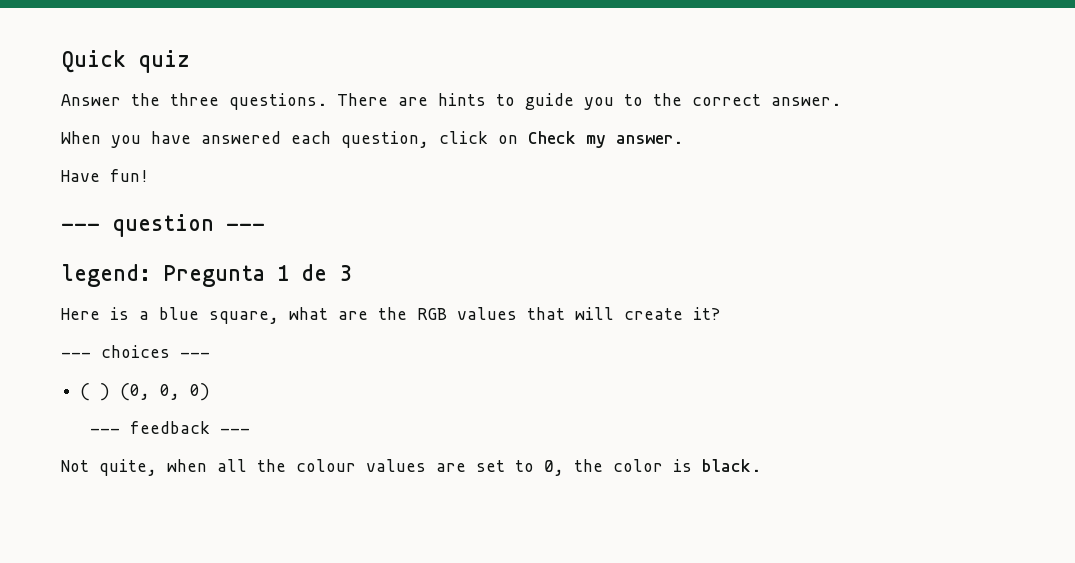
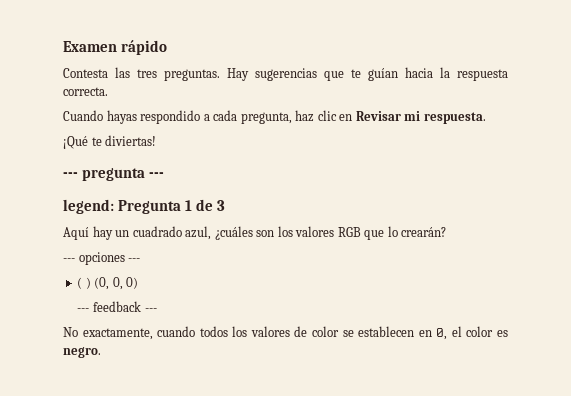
- Quick quiz
- Answer the three questions. There are hints to guide you to the correct answer.
- When you have answered each question, click on Check my answer.
- Have fun!
- --- question ---
+ Examen rápido
+ Contesta las tres preguntas. Hay sugerencias que te guían hacia la respuesta correcta.
+ Cuando hayas respondido a cada pregunta, haz clic en Revisar mi respuesta.
+ ¡Qué te diviertas!
+ --- pregunta ---
- Here is a blue square, what are the RGB values that will create it?
- --- choices ---
+ Aquí hay un cuadrado azul, ¿cuáles son los valores RGB que lo crearán?
+ --- opciones ---
- Not quite, when all the colour values are set to 0, the color is black.
+ No exactamente, cuando todos los valores de color se establecen en 0, el color es negro.

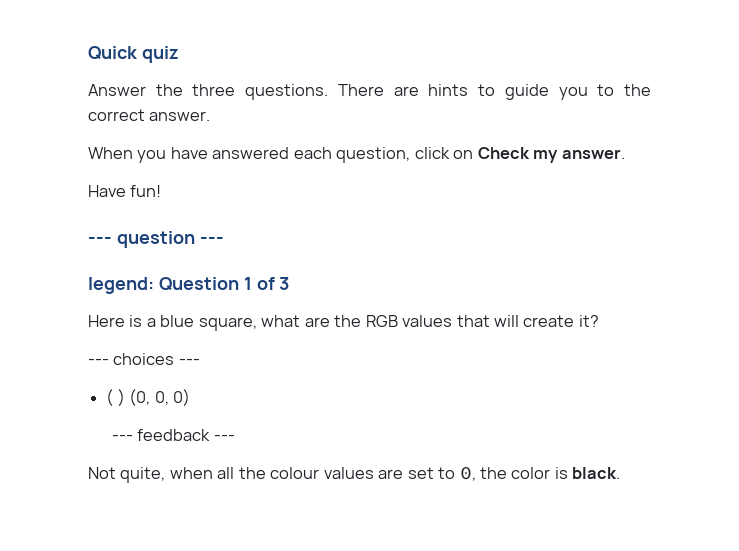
- Examen rápido
- Contesta las tres preguntas. Hay sugerencias que te guían hacia la respuesta correcta.
- Cuando hayas respondido a cada pregunta, haz clic en Revisar mi respuesta.
- ¡Qué te diviertas!
- --- pregunta ---
+ Quick quiz
+ Answer the three questions. There are hints to guide you to the correct answer.
+ When you have answered each question, click on Check my answer.
+ Have fun!
+ --- question ---
- legend: Pregunta 1 de 3
- Aquí hay un cuadrado azul, ¿cuáles son los valores RGB que lo crearán?
- --- opciones ---
+ legend: Question 1 of 3
+ Here is a blue square, what are the RGB values that will create it?
+ --- choices ---
- No exactamente, cuando todos los valores de color se establecen en 0, el color es negro.
+ Not quite, when all the colour values are set to 0, the color is black.

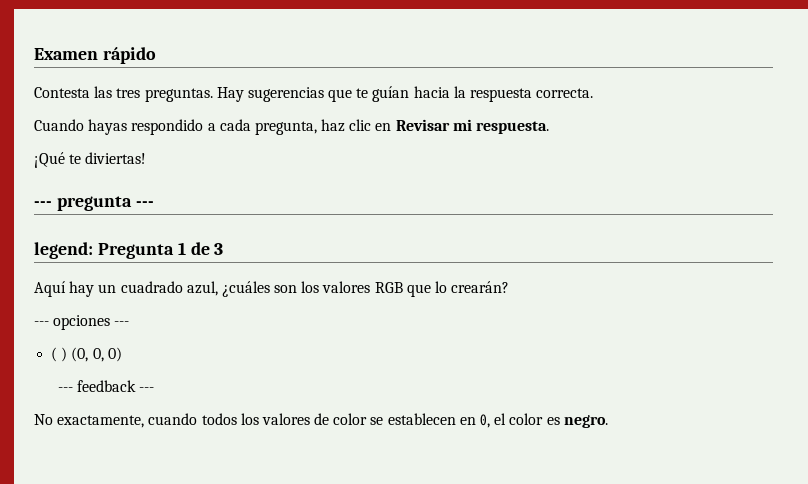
- Quick quiz
- Answer the three questions. There are hints to guide you to the correct answer.
- When you have answered each question, click on Check my answer.
- Have fun!
- --- question ---
+ Examen rápido
+ Contesta las tres preguntas. Hay sugerencias que te guían hacia la respuesta correcta.
+ Cuando hayas respondido a cada pregunta, haz clic en Revisar mi respuesta.
+ ¡Qué te diviertas!
+ --- pregunta ---
- legend: Question 1 of 3
- Here is a blue square, what are the RGB values that will create it?
- --- choices ---
+ legend: Pregunta 1 de 3
+ Aquí hay un cuadrado azul, ¿cuáles son los valores RGB que lo crearán?
+ --- opciones ---
- Not quite, when all the colour values are set to 0, the color is black.
+ No exactamente, cuando todos los valores de color se establecen en 0, el color es negro.

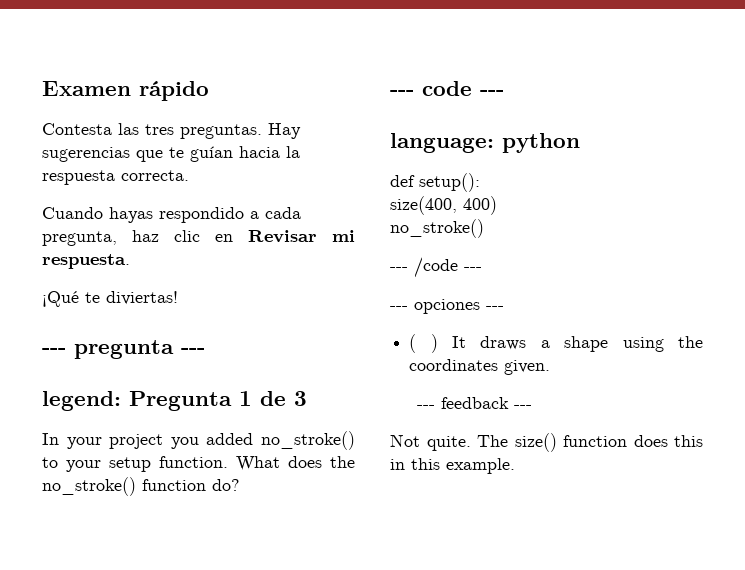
- Aquí hay un cuadrado azul, ¿cuáles son los valores RGB que lo crearán?
+ In your project you added no_stroke() to your setup function. What does the no_stroke() function do?
+ --- code ---
+ language: python
+ def setup():
+ size(400, 400)
+ no_stroke()
+ --- /code ---
- ( ) (0, 0, 0)
+ ( ) It draws a shape using the coordinates given.
  --- feedback ---
- No exactamente, cuando todos los valores de color se establecen en 0, el color es negro.
+ Not quite. The size() function does this in this example.

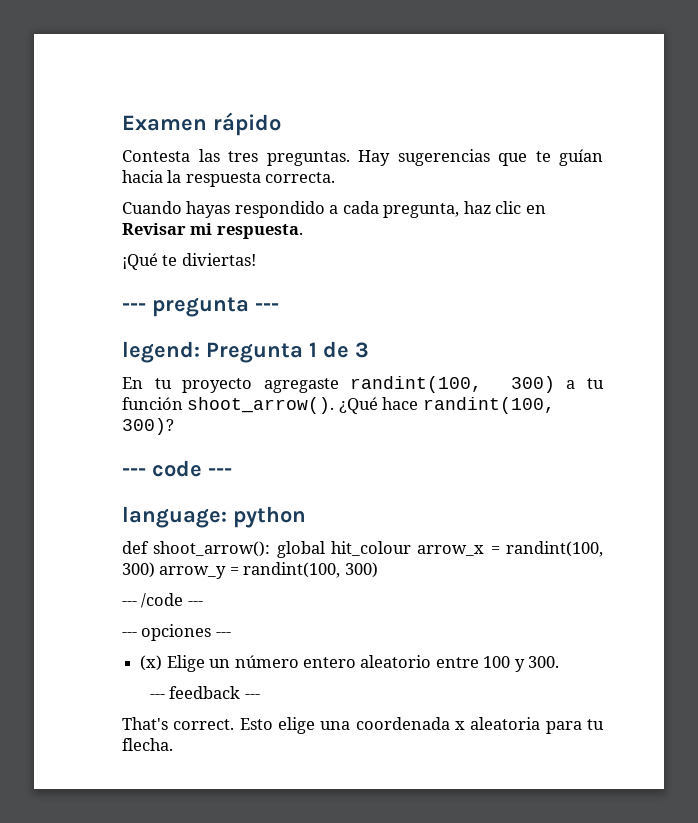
- In your project you added no_stroke() to your setup function. What does the no_stroke() function do?
+ En tu proyecto agregaste randint(100, 300) a tu función shoot_arrow(). ¿Qué hace randint(100, 300)?
- def setup():
- size(400, 400)
- no_stroke()
+ def shoot_arrow(): global hit_colour arrow_x = randint(100, 300) arrow_y = randint(100, 300)
- ( ) It draws a shape using the coordinates given.
+ (x) Elige un número entero aleatorio entre 100 y 300.
  --- feedback ---
- Not quite. The size() function does this in this example.
+ That's correct. Esto elige una coordenada x aleatoria para tu flecha.

